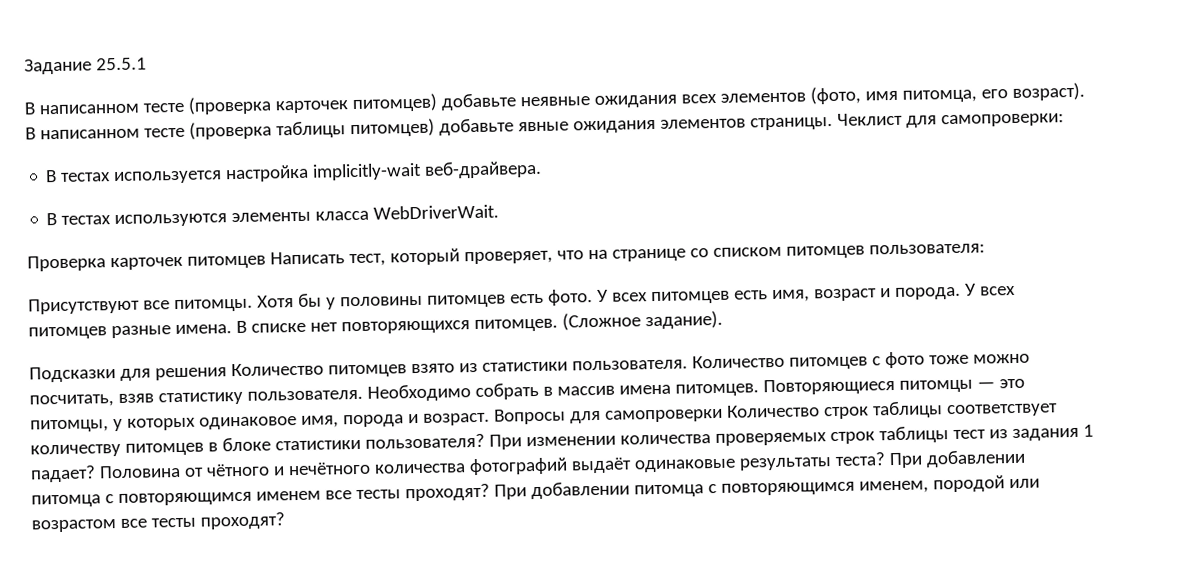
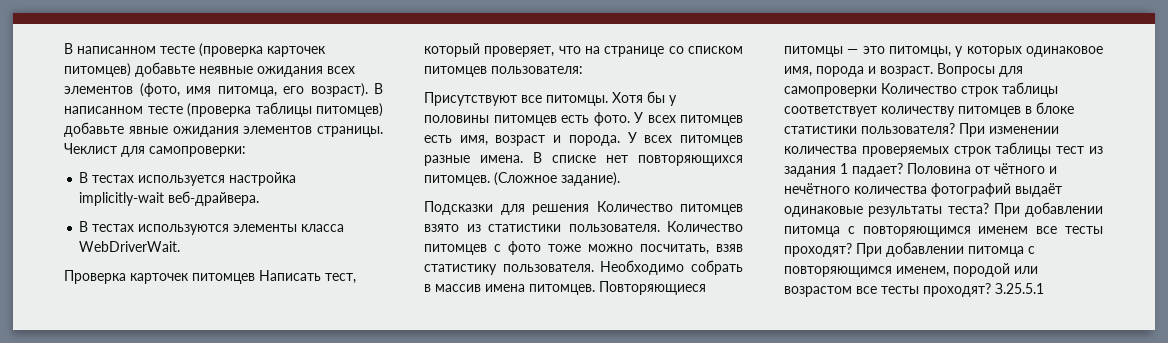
- Задание 25.5.1
+ З.25.5.1

